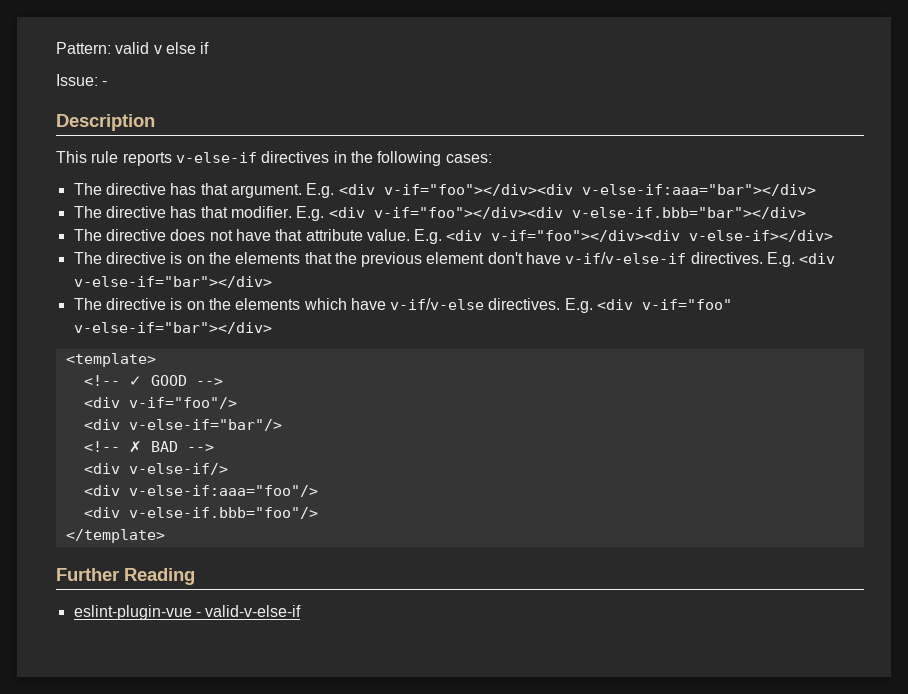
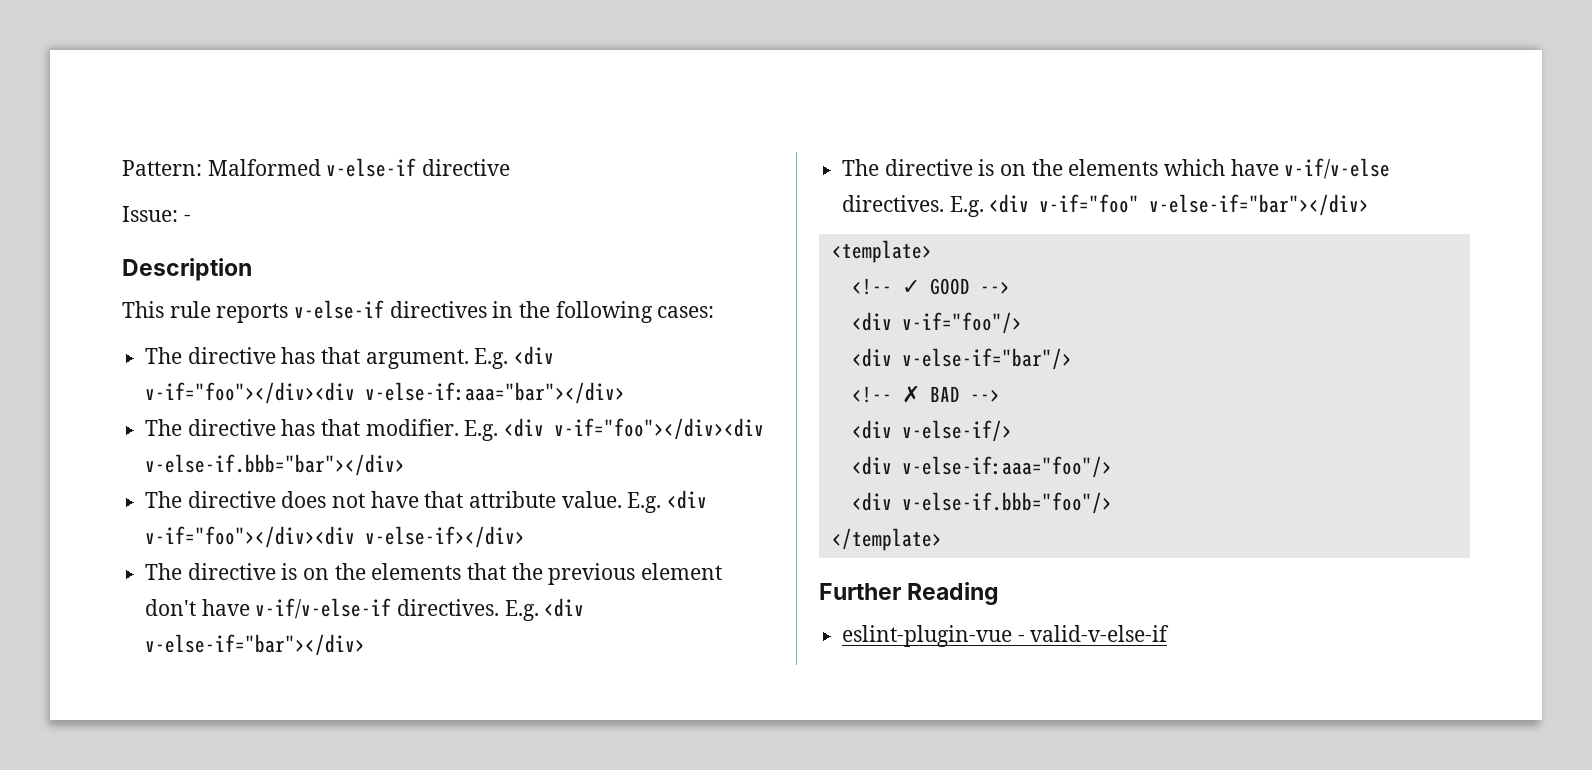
- Pattern: valid v else if
+ Pattern: Malformed v-else-if directive

